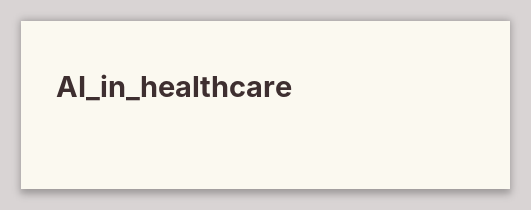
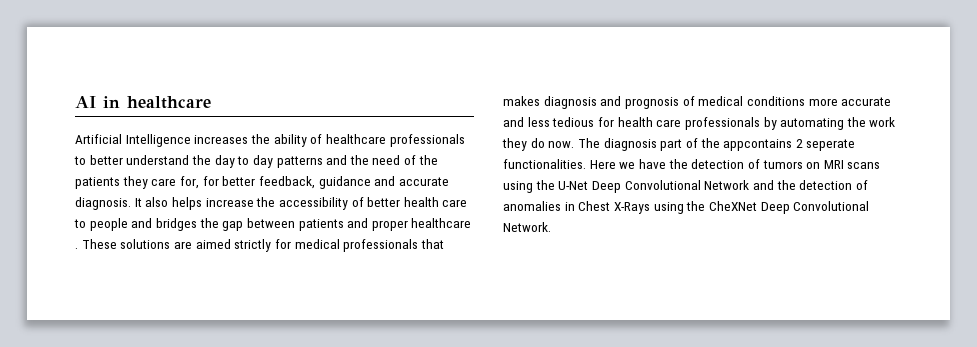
- AI_in_healthcare
+ AI in healthcare
+ Artificial Intelligence increases the ability of healthcare professionals to better understand the day to day patterns and the need of the patients they care for, for better feedback, guidance and accurate diagnosis. It also helps increase the accessibility of better health care to people and bridges the gap between patients and proper healthcare . These solutions are aimed strictly for medical professionals that makes diagnosis and prognosis of medical conditions more accurate and less tedious for health care professionals by automating the work they do now. The diagnosis part of the appcontains 2 seperate functionalities. Here we have the detection of tumors on MRI scans using the U-Net Deep Convolutional Network and the detection of anomalies in Chest X-Rays using the CheXNet Deep Convolutional Network.

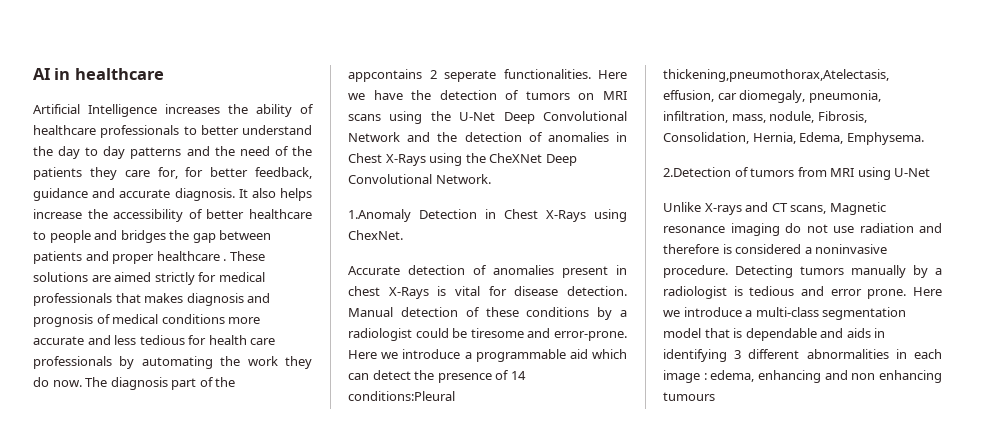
- It also helps increase the accessibility of better health care to people and bridges the gap between patients and proper healthcare .
+ It also helps increase the accessibility of better healthcare to people and bridges the gap between patients and proper healthcare .
+ 1.Anomaly Detection in Chest X-Rays using ChexNet.
+ Accurate detection of anomalies present in chest X-Rays is vital for disease detection. Manual detection of these conditions by a radiologist could be tiresome and error-prone. Here we introduce a programmable aid which can detect the presence of 14 conditions:Pleural thickening,pneumothorax,Atelectasis, effusion, car diomegaly, pneumonia, infiltration, mass, nodule, Fibrosis, Consolidation, Hernia, Edema, Emphysema.
+ 2.Detection of tumors from MRI using U-Net
+ Unlike X-rays and CT scans, Magnetic resonance imaging do not use radiation and therefore is considered a noninvasive procedure. Detecting tumors manually by a radiologist is tedious and error prone. Here we introduce a multi-class segmentation model that is dependable and aids in identifying 3 different abnormalities in each image : edema, enhancing and non enhancing tumours

